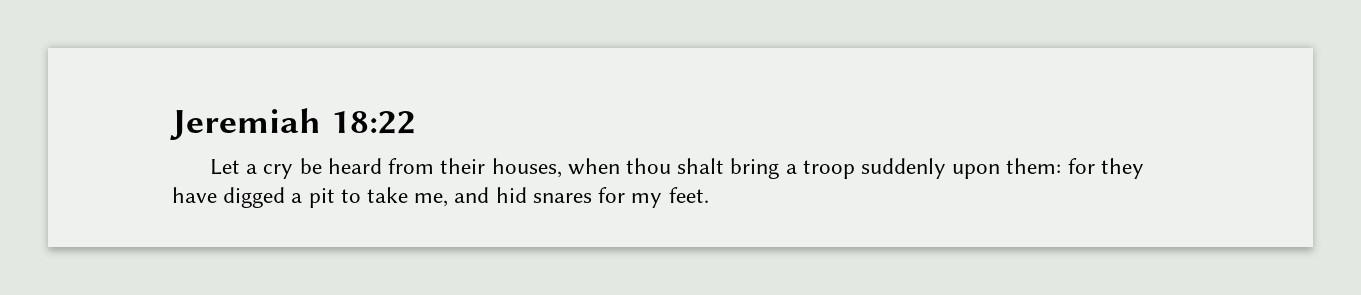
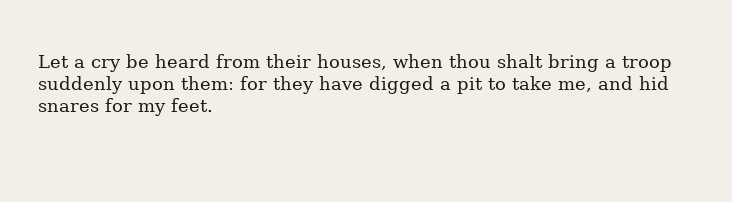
- Jeremiah 18:22

